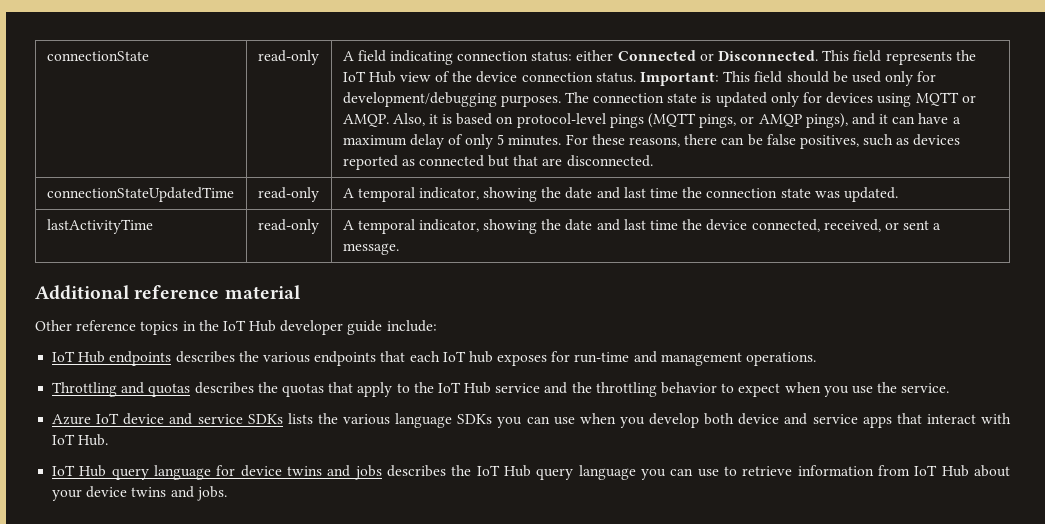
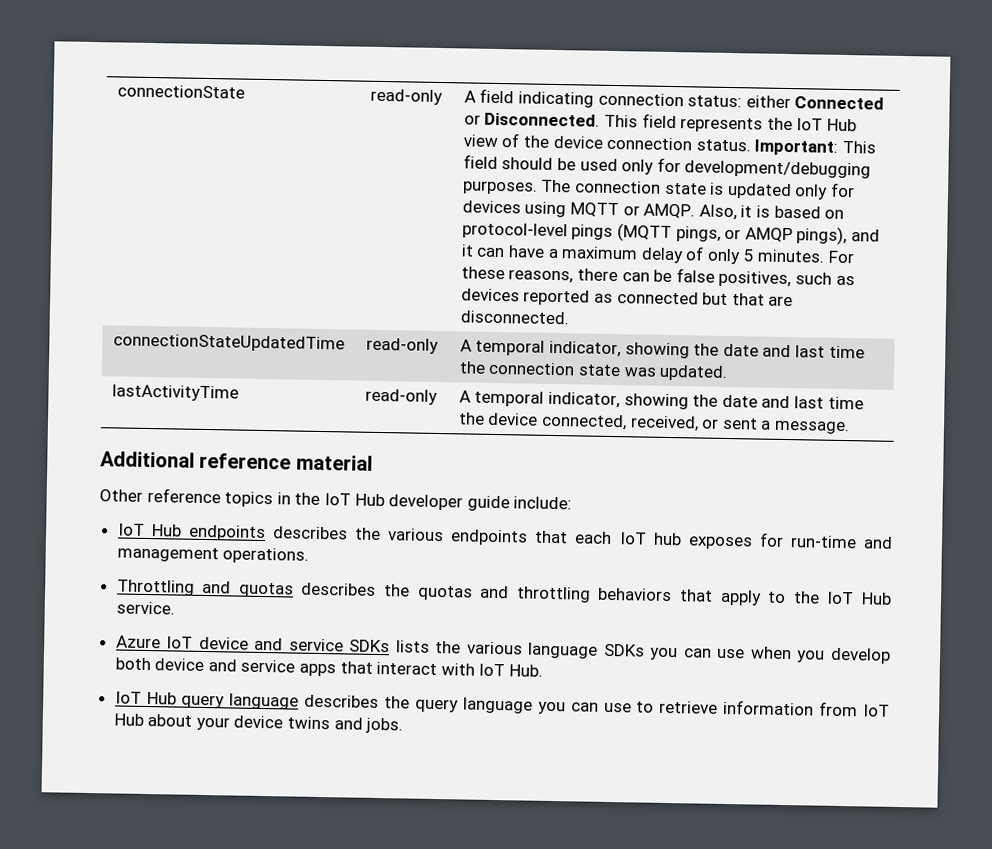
- Throttling and quotas describes the quotas that apply to the IoT Hub service and the throttling behavior to expect when you use the service.
+ Throttling and quotas describes the quotas and throttling behaviors that apply to the IoT Hub service.
- IoT Hub query language for device twins and jobs describes the IoT Hub query language you can use to retrieve information from IoT Hub about your device twins and jobs.
+ IoT Hub query language describes the query language you can use to retrieve information from IoT Hub about your device twins and jobs.

